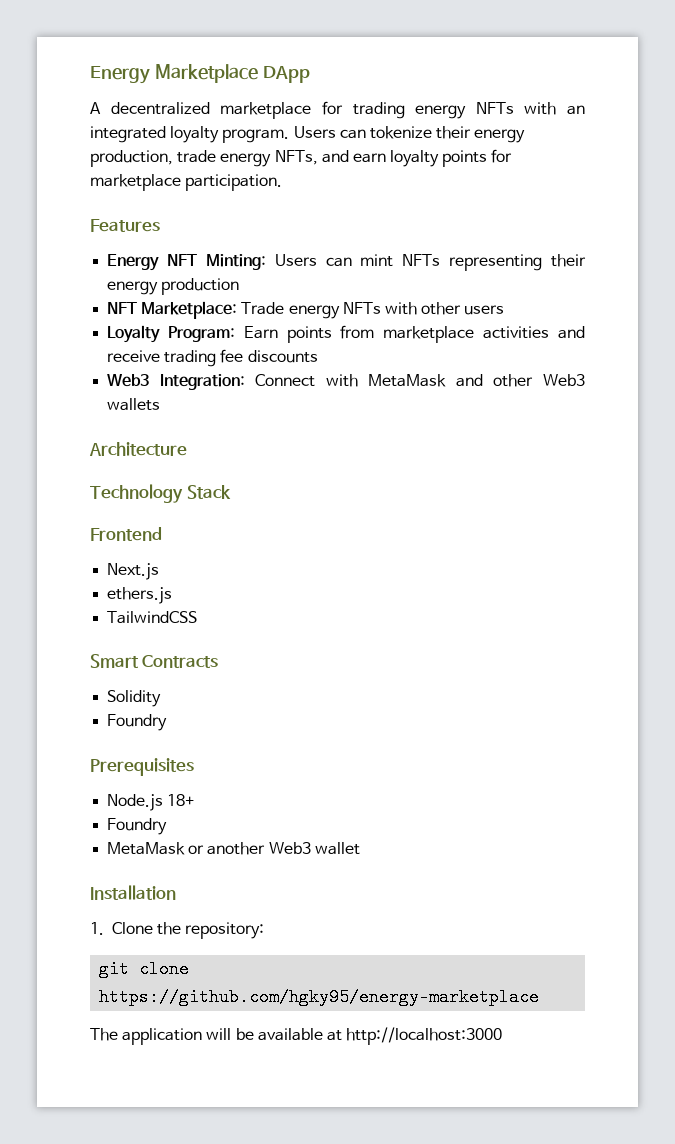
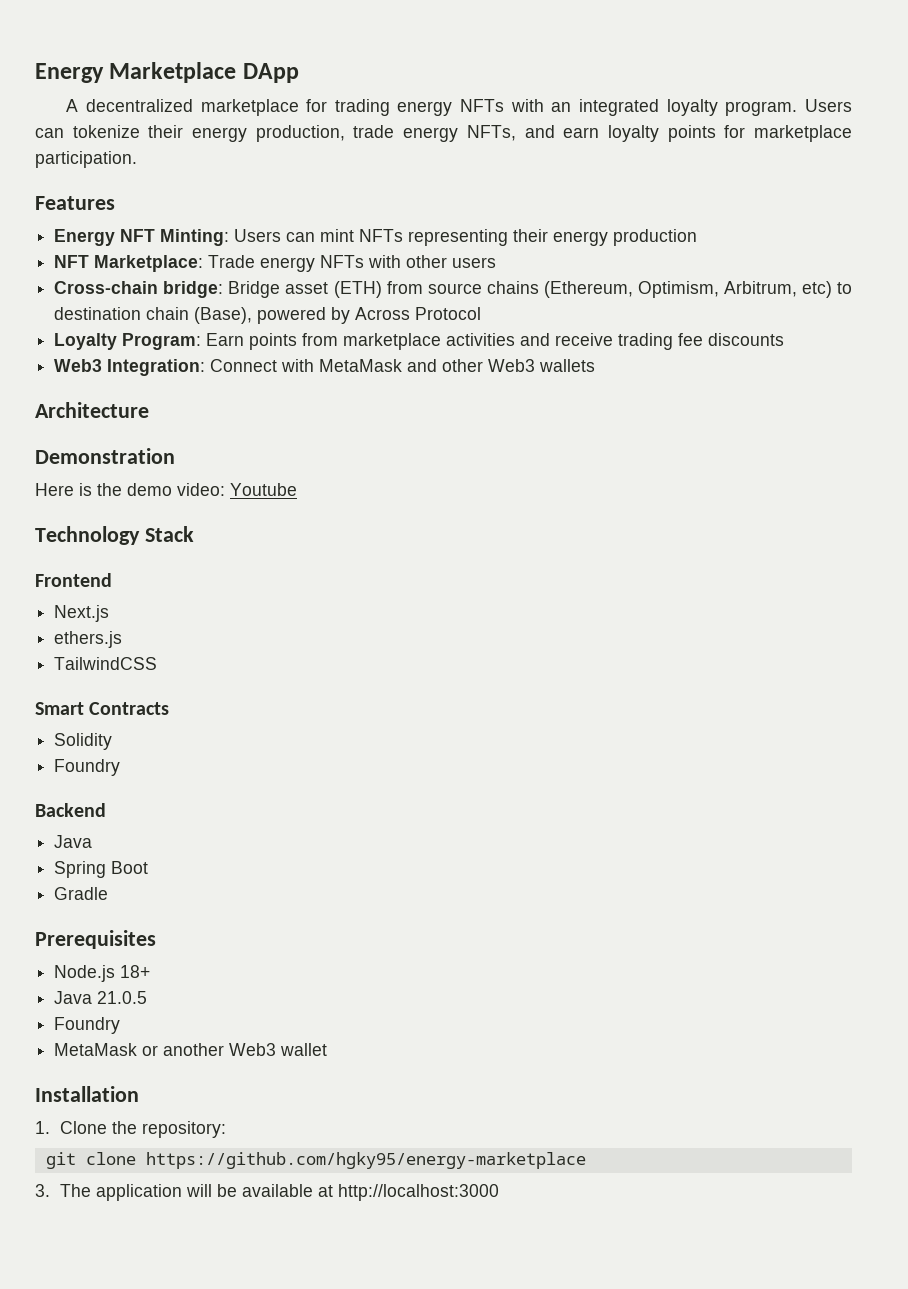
+ Cross-chain bridge: Bridge asset (ETH) from source chains (Ethereum, Optimism, Arbitrum, etc) to destination chain (Base), powered by Across Protocol
+ Demonstration
+ Here is the demo video: Youtube
+ Backend
+ Java
+ Spring Boot
+ Gradle
+ Java 21.0.5
- The application will be available at http://localhost:3000
+ 3. The application will be available at http://localhost:3000

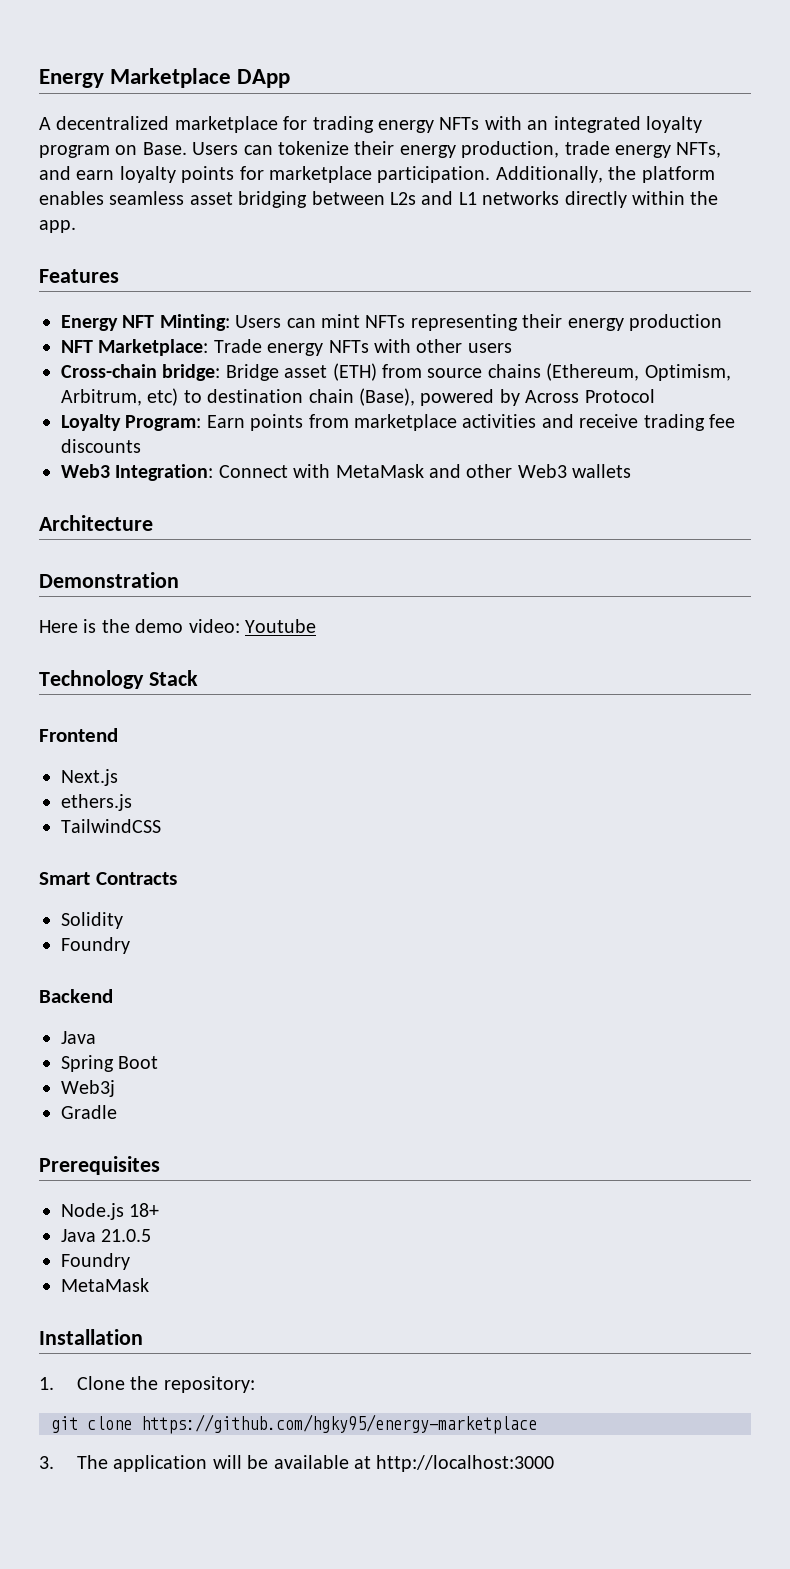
- A decentralized marketplace for trading energy NFTs with an integrated loyalty program.
+ A decentralized marketplace for trading energy NFTs with an integrated loyalty program on Base.
+ Additionally, the platform enables seamless asset bridging between L2s and L1 networks directly within the app.
+ Web3j
  Java 21.0.5
  Foundry
- MetaMask or another Web3 wallet
+ MetaMask

